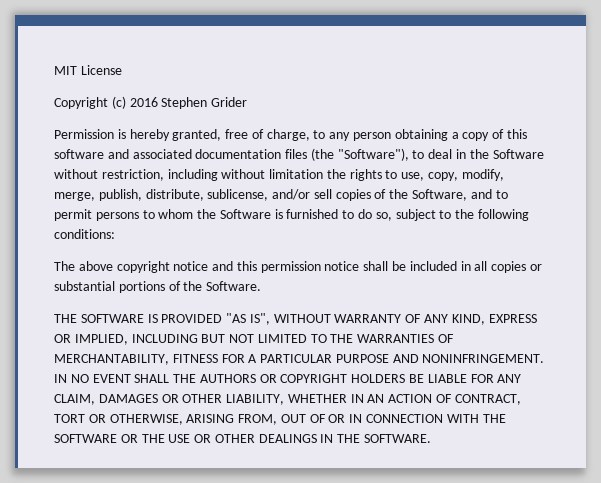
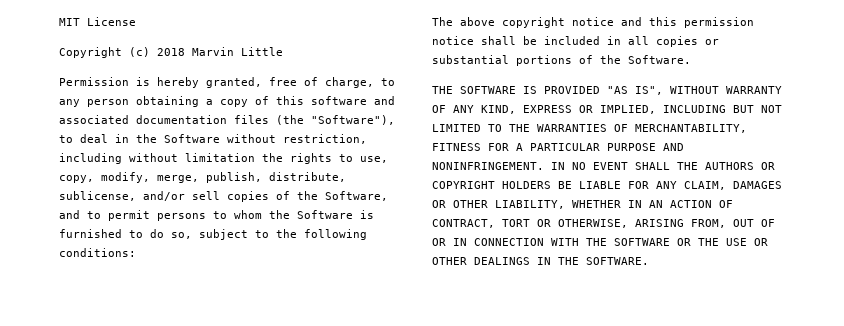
- Copyright (c) 2016 Stephen Grider
+ Copyright (c) 2018 Marvin Little

